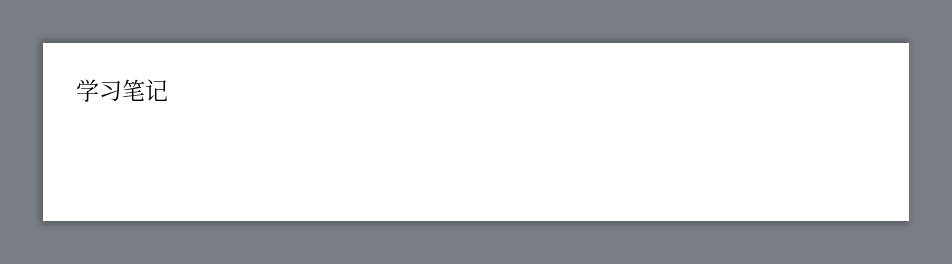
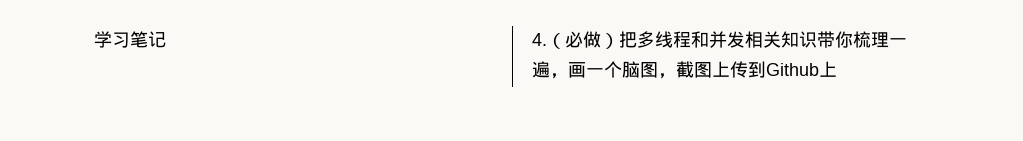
+ 4.（必做）把多线程和并发相关知识带你梳理一遍，画一个脑图，截图上传到Github上

